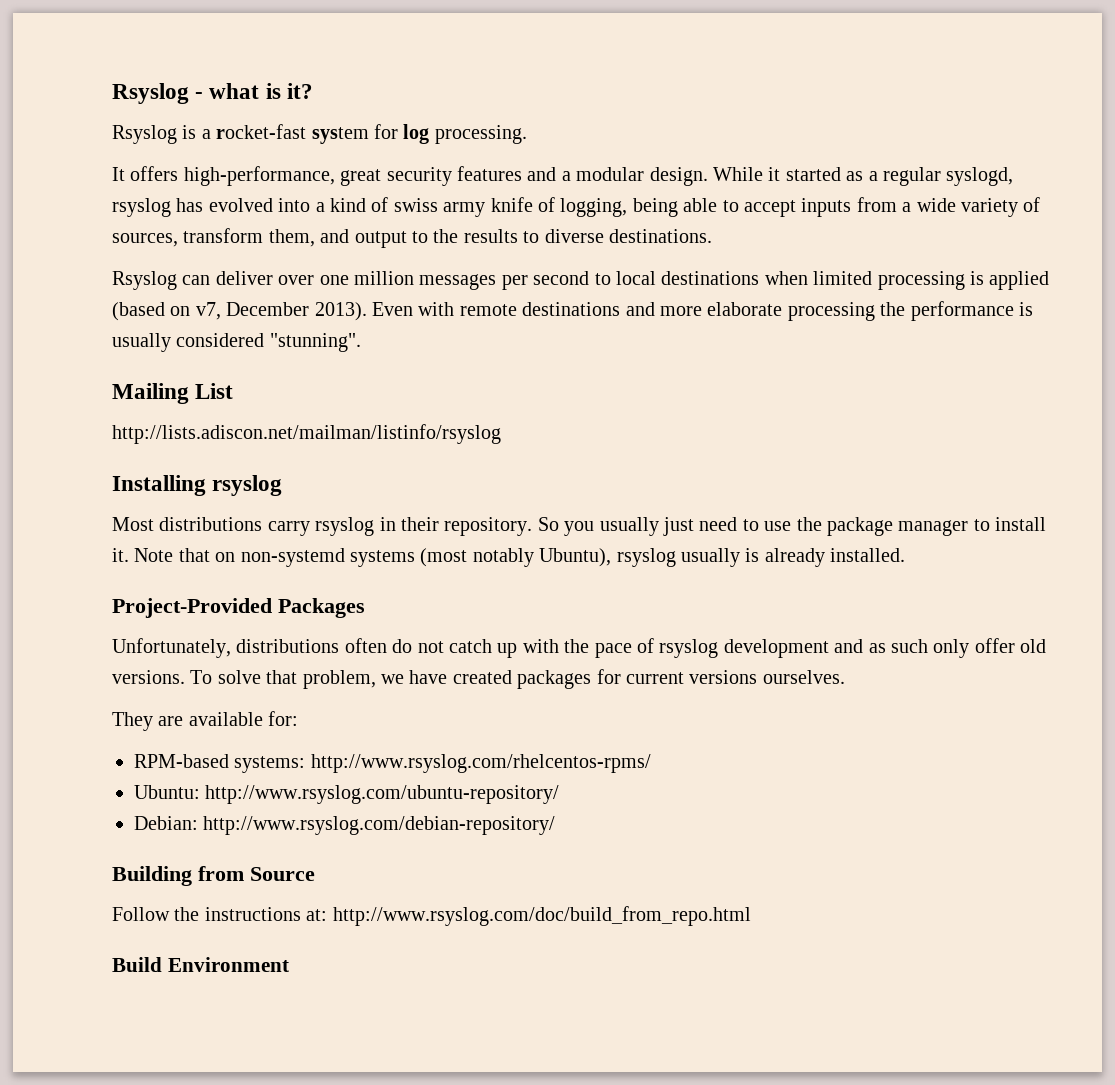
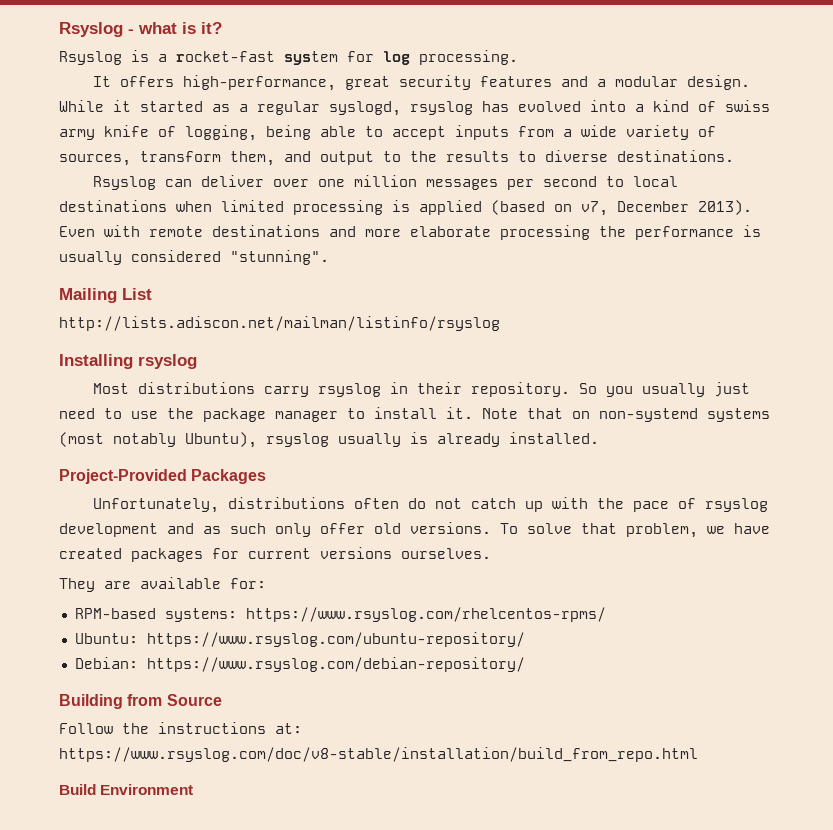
- RPM-based systems: http://www.rsyslog.com/rhelcentos-rpms/
+ RPM-based systems: https://www.rsyslog.com/rhelcentos-rpms/
- Ubuntu: http://www.rsyslog.com/ubuntu-repository/
+ Ubuntu: https://www.rsyslog.com/ubuntu-repository/
- Debian: http://www.rsyslog.com/debian-repository/
+ Debian: https://www.rsyslog.com/debian-repository/
- Follow the instructions at: http://www.rsyslog.com/doc/build_from_repo.html
+ Follow the instructions at: https://www.rsyslog.com/doc/v8-stable/installation/build_from_repo.html

